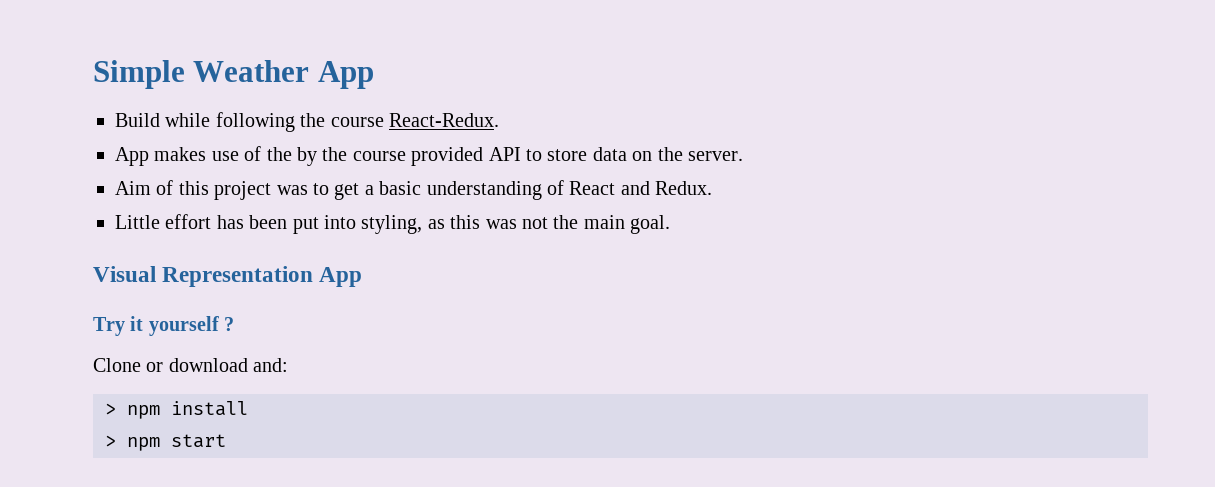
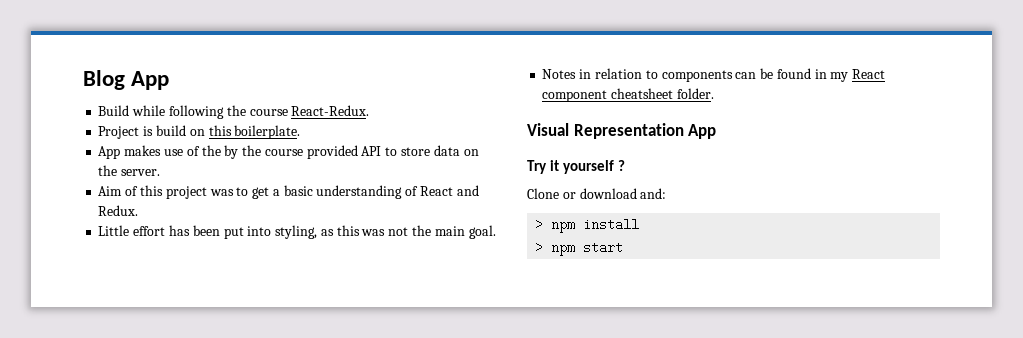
- Simple Weather App
+ Blog App
+ Project is build on this boilerplate.
+ Notes in relation to components can be found in my React component cheatsheet folder.

